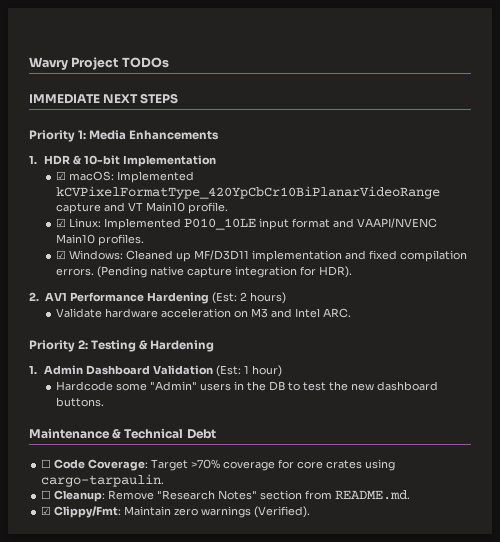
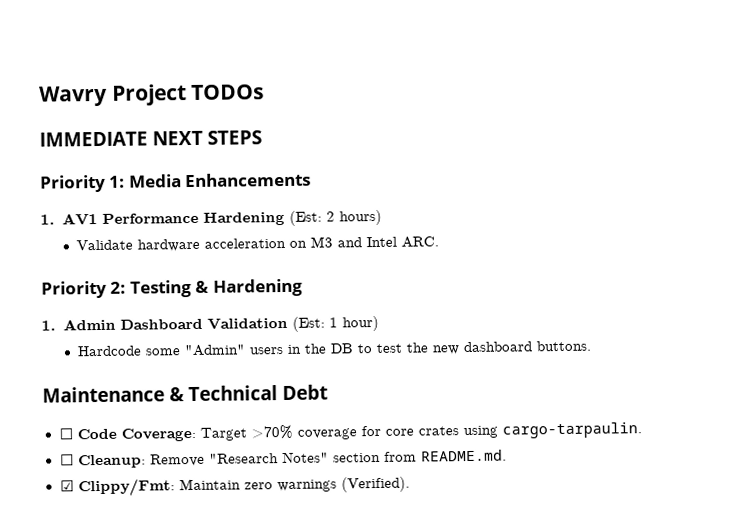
- 1. HDR & 10-bit Implementation
- ☑ macOS: Implemented kCVPixelFormatType_420YpCbCr10BiPlanarVideoRange capture and VT Main10 profile.
- ☑ Linux: Implemented P010_10LE input format and VAAPI/NVENC Main10 profiles.
- ☑ Windows: Cleaned up MF/D3D11 implementation and fixed compilation errors. (Pending native capture integration for HDR).
- 2. AV1 Performance Hardening (Est: 2 hours)
+ 1. AV1 Performance Hardening (Est: 2 hours)

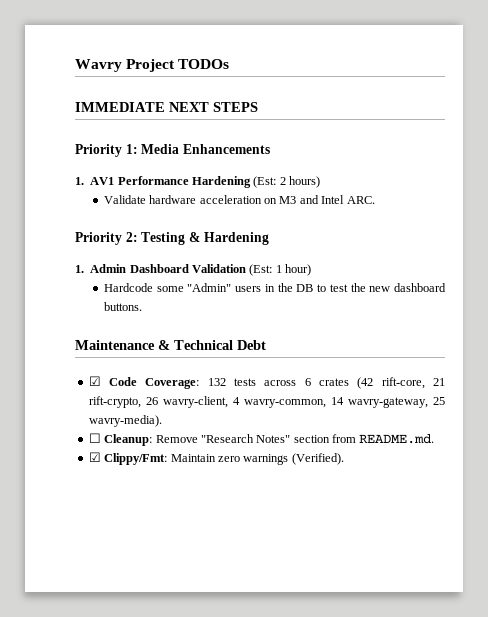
- ☐ Code Coverage: Target >70% coverage for core crates using cargo-tarpaulin.
+ ☑ Code Coverage: 132 tests across 6 crates (42 rift-core, 21 rift-crypto, 26 wavry-client, 4 wavry-common, 14 wavry-gateway, 25 wavry-media).

